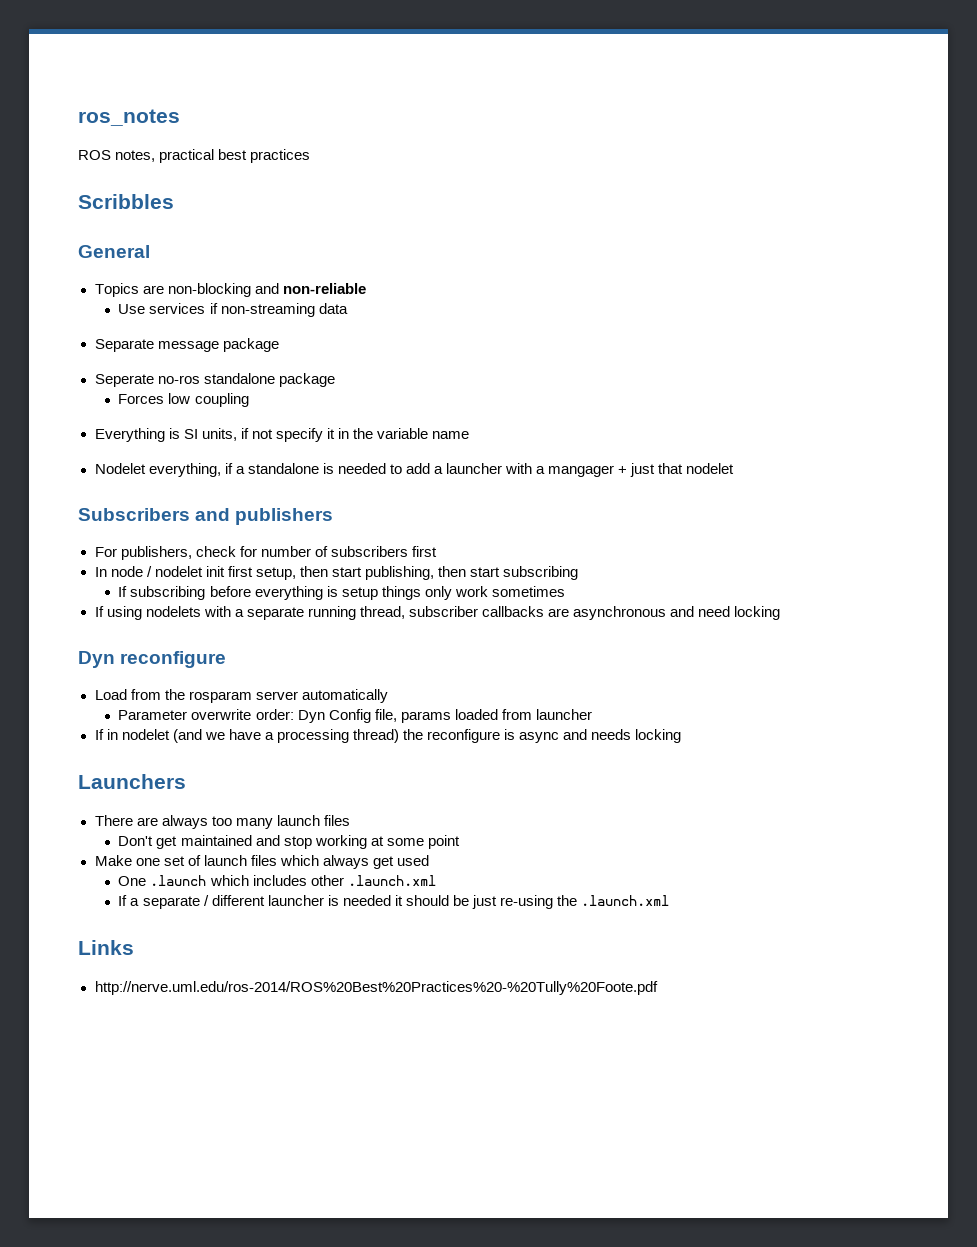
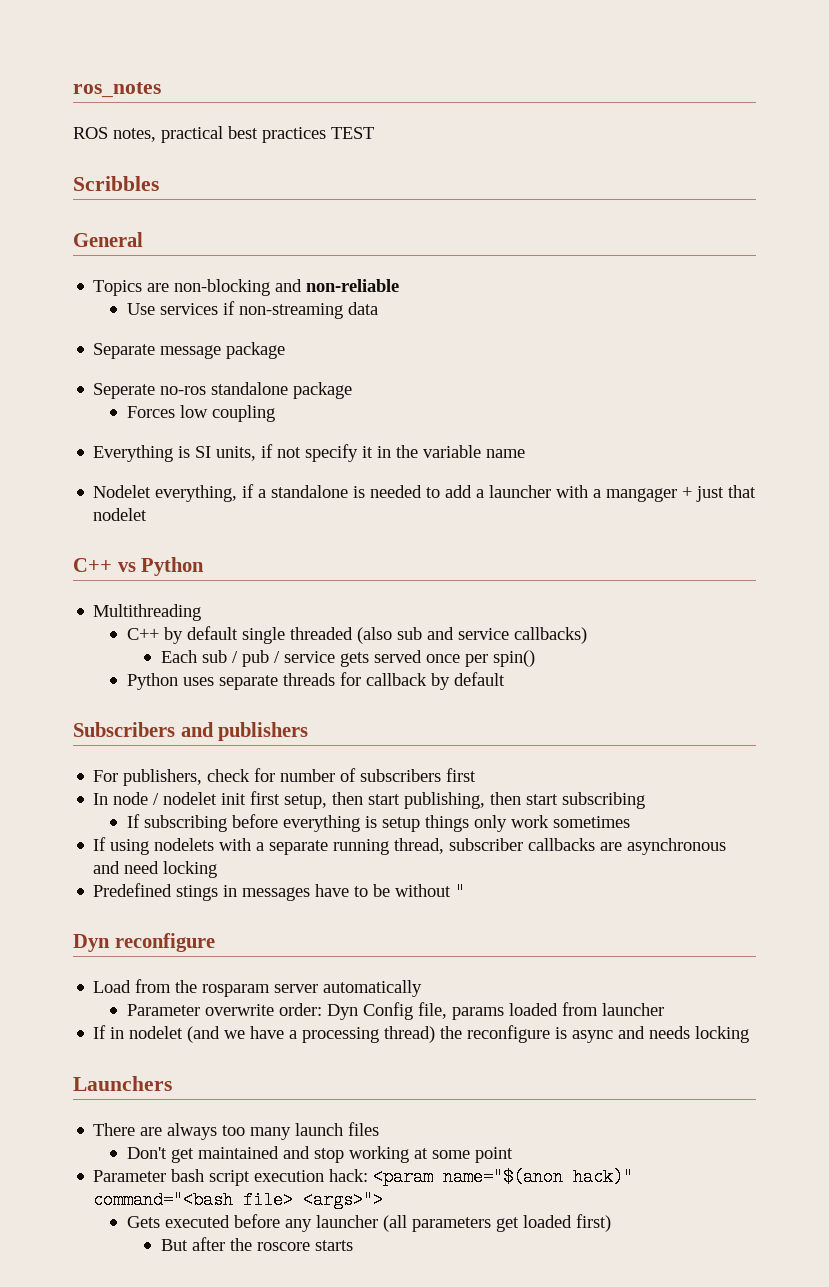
- ROS notes, practical best practices
+ ROS notes, practical best practices TEST
+ C++ vs Python
+ Multithreading
+ C++ by default single threaded (also sub and service callbacks)
+ Each sub / pub / service gets served once per spin()
+ Python uses separate threads for callback by default
+ Predefined stings in messages have to be without "
- Make one set of launch files which always get used
- One .launch which includes other .launch.xml
- If a separate / different launcher is needed it should be just re-using the .launch.xml
- Links
- http://nerve.uml.edu/ros-2014/ROS%20Best%20Practices%20-%20Tully%20Foote.pdf
+ Parameter bash script execution hack: <param name="$(anon hack)" command="<bash file> <args>">
+ Gets executed before any launcher (all parameters get loaded first)
+ But after the roscore starts

